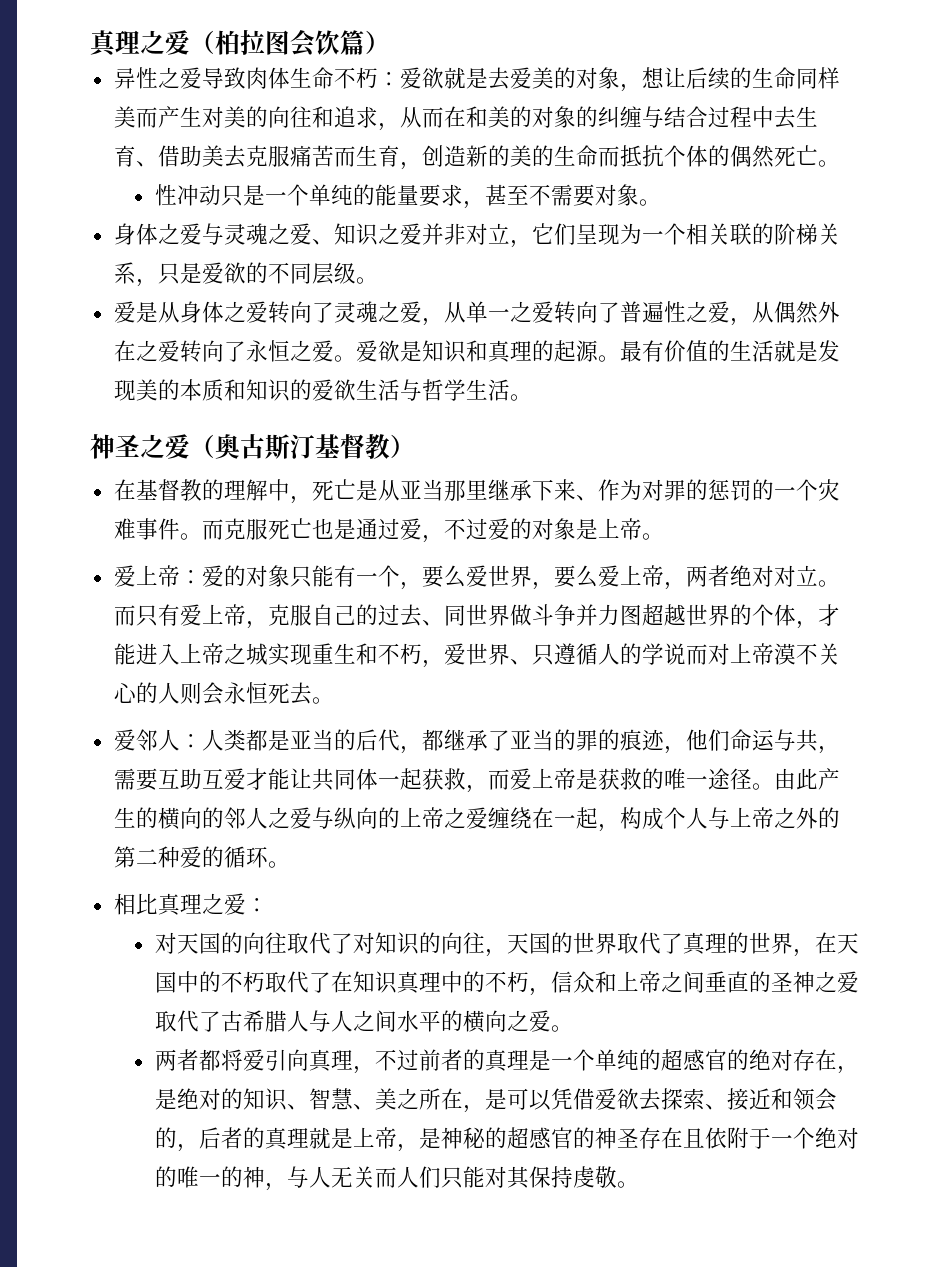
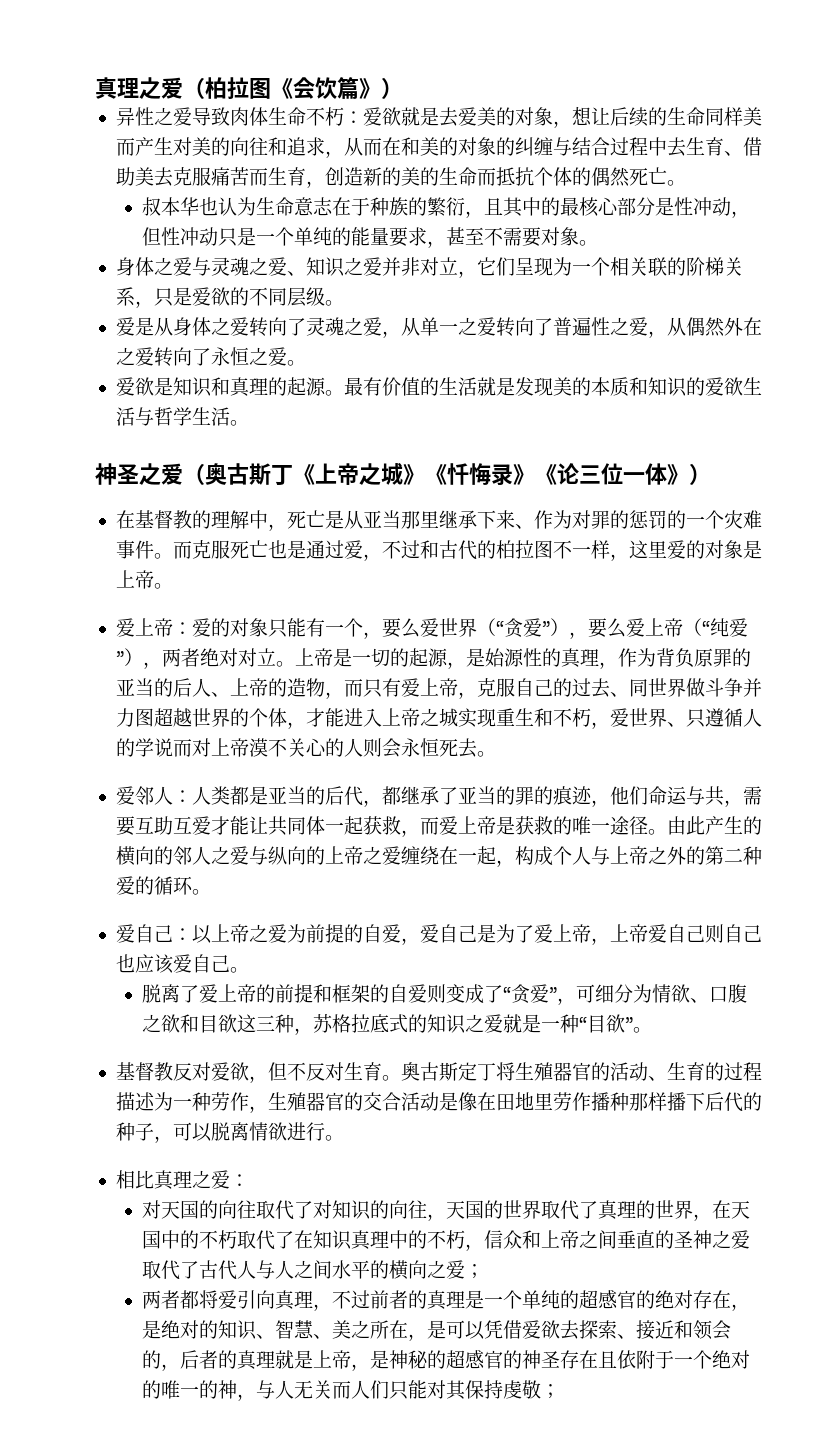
- 真理之爱（柏拉图会饮篇）
+ 真理之爱（柏拉图《会饮篇》）
- 性冲动只是一个单纯的能量要求，甚至不需要对象。
+ 叔本华也认为生命意志在于种族的繁衍，且其中的最核心部分是性冲动，但性冲动只是一个单纯的能量要求，甚至不需要对象。
- 爱是从身体之爱转向了灵魂之爱，从单一之爱转向了普遍性之爱，从偶然外在之爱转向了永恒之爱。爱欲是知识和真理的起源。
+ 爱是从身体之爱转向了灵魂之爱，从单一之爱转向了普遍性之爱，从偶然外在之爱转向了永恒之爱。
+ 爱欲是知识和真理的起源。
- 神圣之爱（奥古斯汀基督教）
+ 神圣之爱（奥古斯丁《上帝之城》《忏悔录》《论三位一体》）
- 而克服死亡也是通过爱，不过爱的对象是上帝。
+ 而克服死亡也是通过爱，不过和古代的柏拉图不一样，这里爱的对象是上帝。
- 爱上帝：爱的对象只能有一个，要么爱世界，要么爱上帝，两者绝对对立。而只有爱上帝，克服自己的过去、同世界做斗争并力图超越世界的个体，才能进入上帝之城实现重生和不朽，爱世界、只遵循人的学说而对上帝漠不关心的人则会永恒死去。
+ 爱上帝：爱的对象只能有一个，要么爱世界（“贪爱”），要么爱上帝（“纯爱”），两者绝对对立。上帝是一切的起源，是始源性的真理，作为背负原罪的亚当的后人、上帝的造物，而只有爱上帝，克服自己的过去、同世界做斗争并力图超越世界的个体，才能进入上帝之城实现重生和不朽，爱世界、只遵循人的学说而对上帝漠不关心的人则会永恒死去。
+ 爱自己：以上帝之爱为前提的自爱，爱自己是为了爱上帝，上帝爱自己则自己也应该爱自己。
+ 脱离了爱上帝的前提和框架的自爱则变成了“贪爱”，可细分为情欲、口腹之欲和目欲这三种，苏格拉底式的知识之爱就是一种“目欲”。
+ 基督教反对爱欲，但不反对生育。奥古斯定丁将生殖器官的活动、生育的过程描述为一种劳作，生殖器官的交合活动是像在田地里劳作播种那样播下后代的种子，可以脱离情欲进行。
- 对天国的向往取代了对知识的向往，天国的世界取代了真理的世界，在天国中的不朽取代了在知识真理中的不朽，信众和上帝之间垂直的圣神之爱取代了古希腊人与人之间水平的横向之爱。
+ 对天国的向往取代了对知识的向往，天国的世界取代了真理的世界，在天国中的不朽取代了在知识真理中的不朽，信众和上帝之间垂直的圣神之爱取代了古代人与人之间水平的横向之爱；
- 两者都将爱引向真理，不过前者的真理是一个单纯的超感官的绝对存在，是绝对的知识、智慧、美之所在，是可以凭借爱欲去探索、接近和领会的，后者的真理就是上帝，是神秘的超感官的神圣存在且依附于一个绝对的唯一的神，与人无关而人们只能对其保持虔敬。
+ 两者都将爱引向真理，不过前者的真理是一个单纯的超感官的绝对存在，是绝对的知识、智慧、美之所在，是可以凭借爱欲去探索、接近和领会的，后者的真理就是上帝，是神秘的超感官的神圣存在且依附于一个绝对的唯一的神，与人无关而人们只能对其保持虔敬；

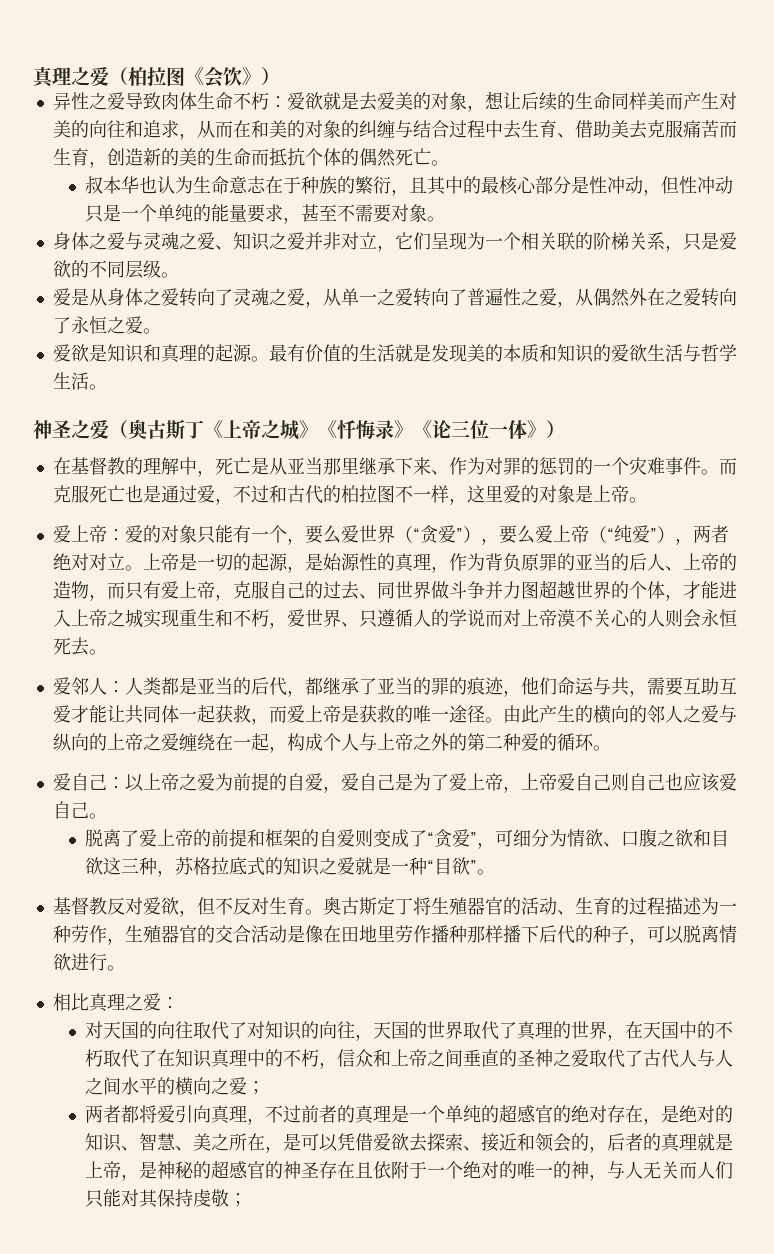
- 真理之爱（柏拉图《会饮篇》）
+ 真理之爱（柏拉图《会饮》）

